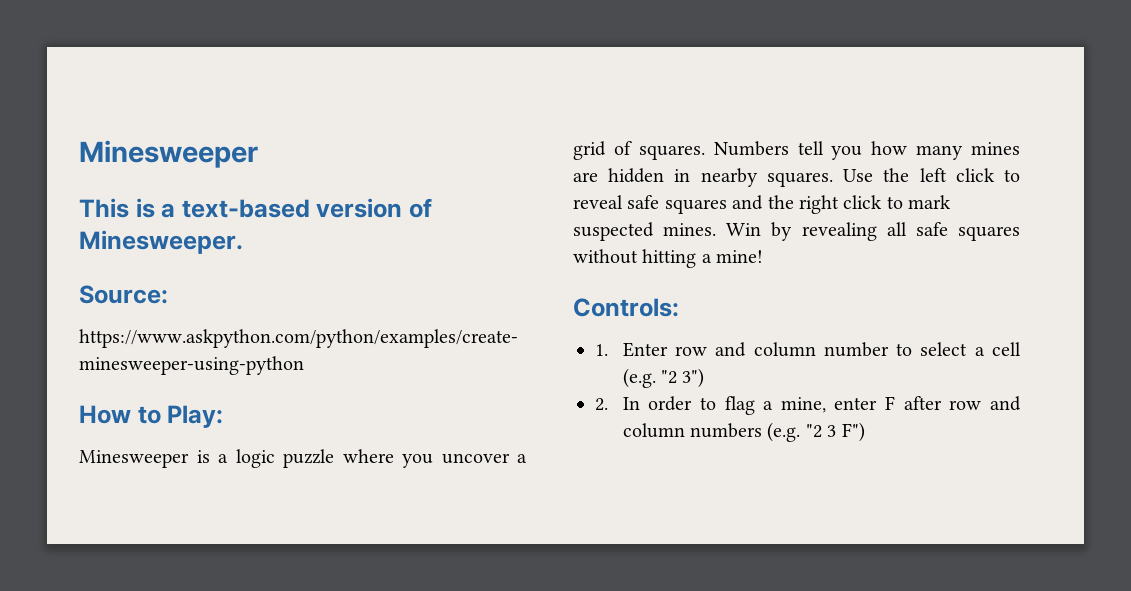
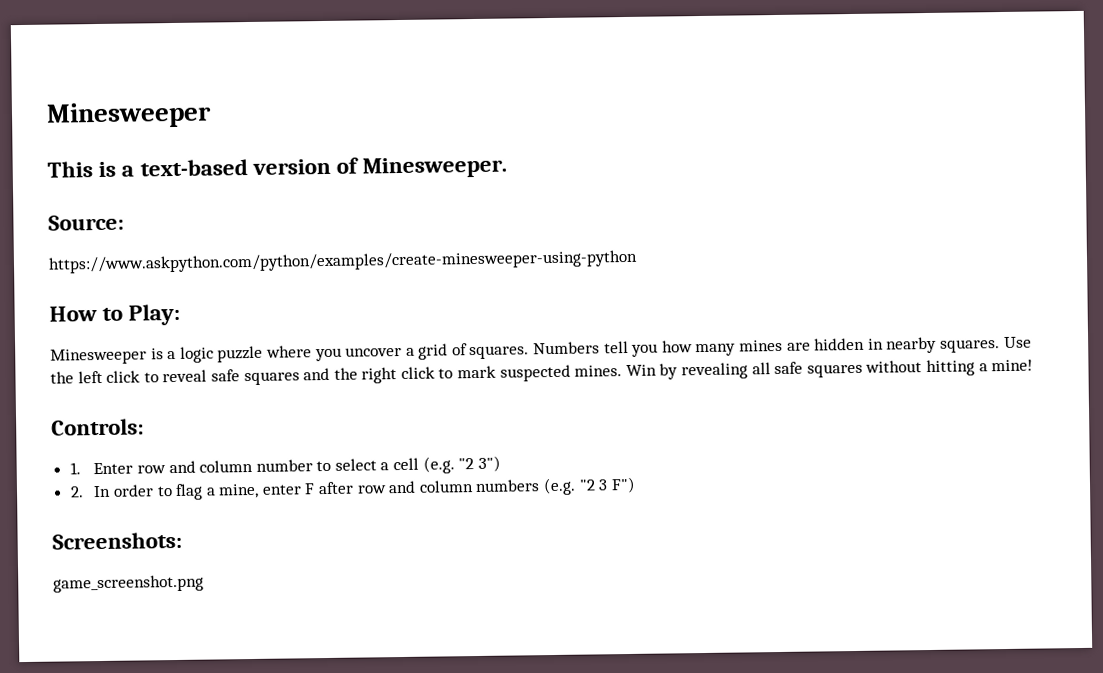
+ Screenshots:
+ game_screenshot.png

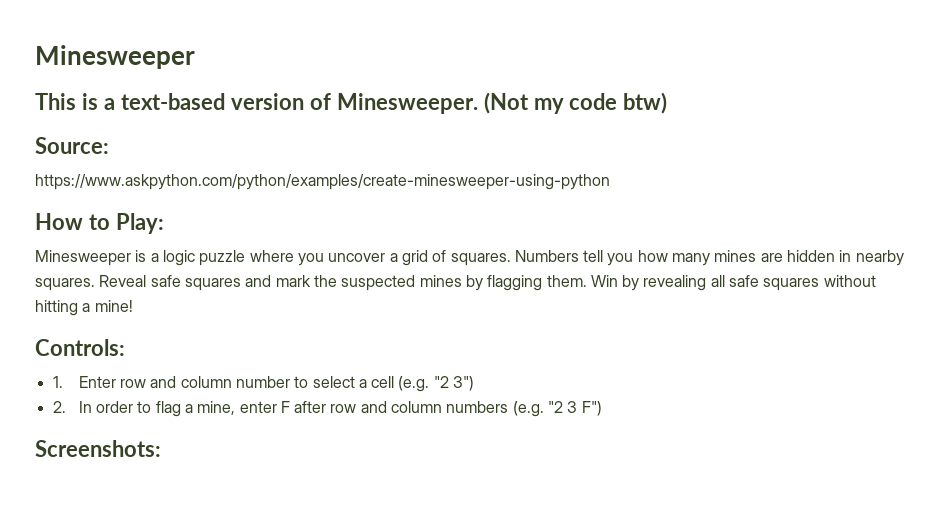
+ (Not my code btw)
- Use the left click to reveal safe squares and the right click to mark suspected mines.
+ Reveal safe squares and mark the suspected mines by flagging them.
- game_screenshot.png

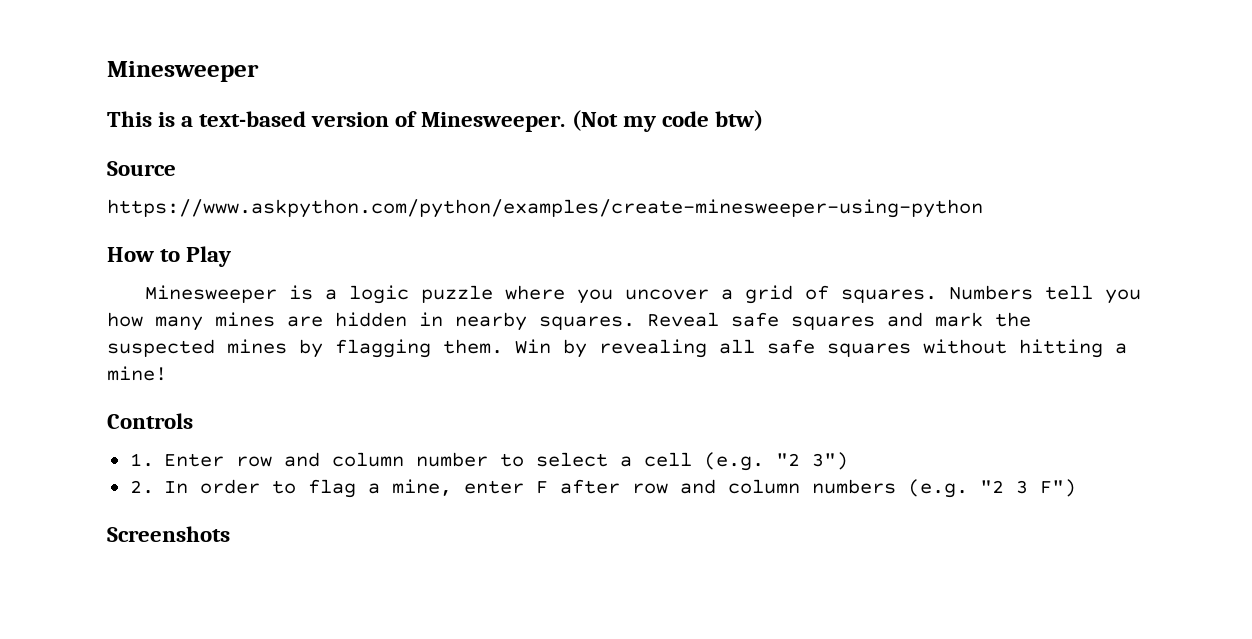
- Source:
+ Source
- How to Play:
+ How to Play
- Controls:
+ Controls
- Screenshots:
+ Screenshots

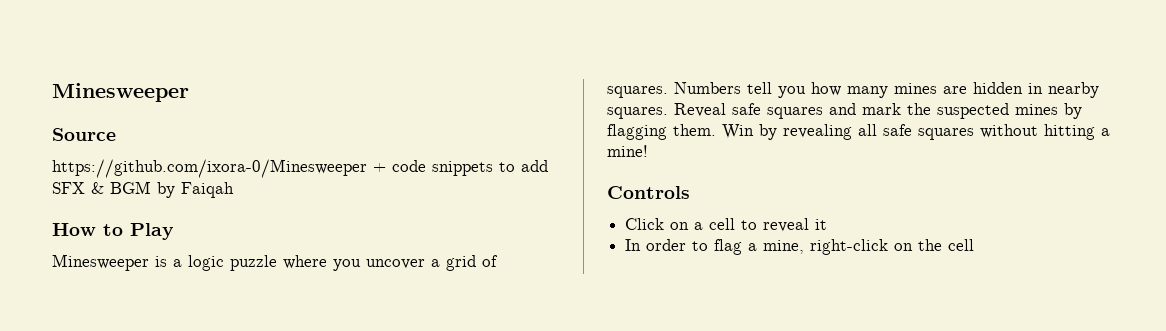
- This is a text-based version of Minesweeper. (Not my code btw)
  Source
- https://www.askpython.com/python/examples/create-minesweeper-using-python
+ https://github.com/ixora-0/Minesweeper + code snippets to add SFX & BGM by Faiqah
- 1. Enter row and column number to select a cell (e.g. "2 3")
- 2. In order to flag a mine, enter F after row and column numbers (e.g. "2 3 F")
- Screenshots
+ Click on a cell to reveal it
+ In order to flag a mine, right-click on the cell

